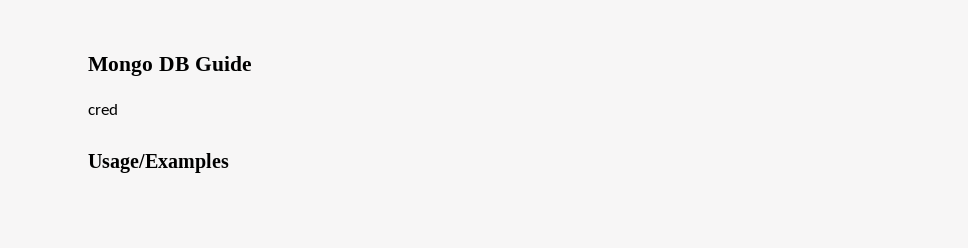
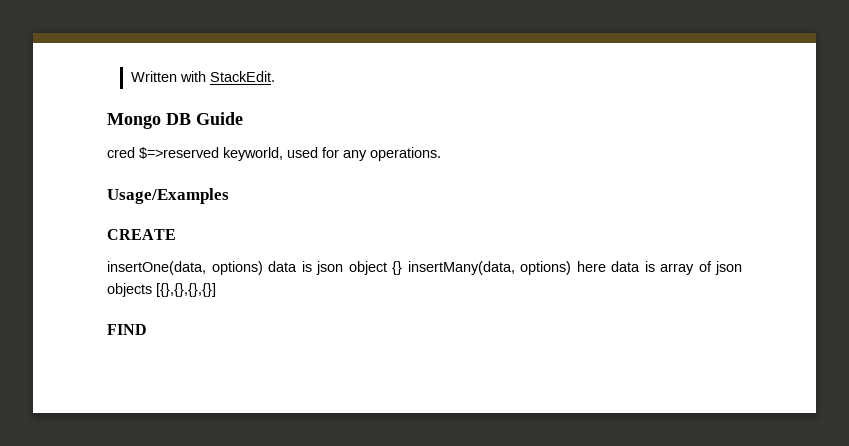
+ Written with StackEdit.
- cred
+ cred $=>reserved keyworld, used for any operations.
  Usage/Examples
+ CREATE
+ insertOne(data, options) data is json object {} insertMany(data, options) here data is array of json objects [{},{},{},{}]
+ FIND

